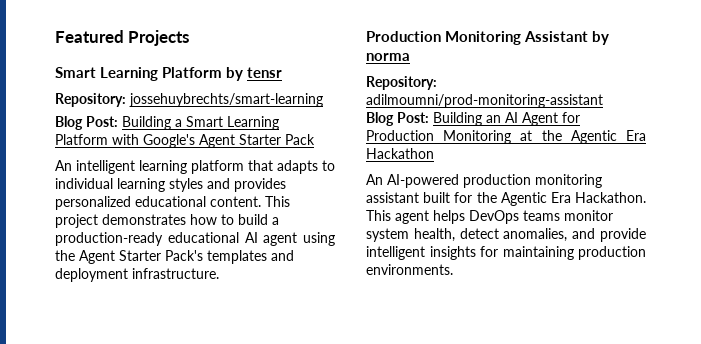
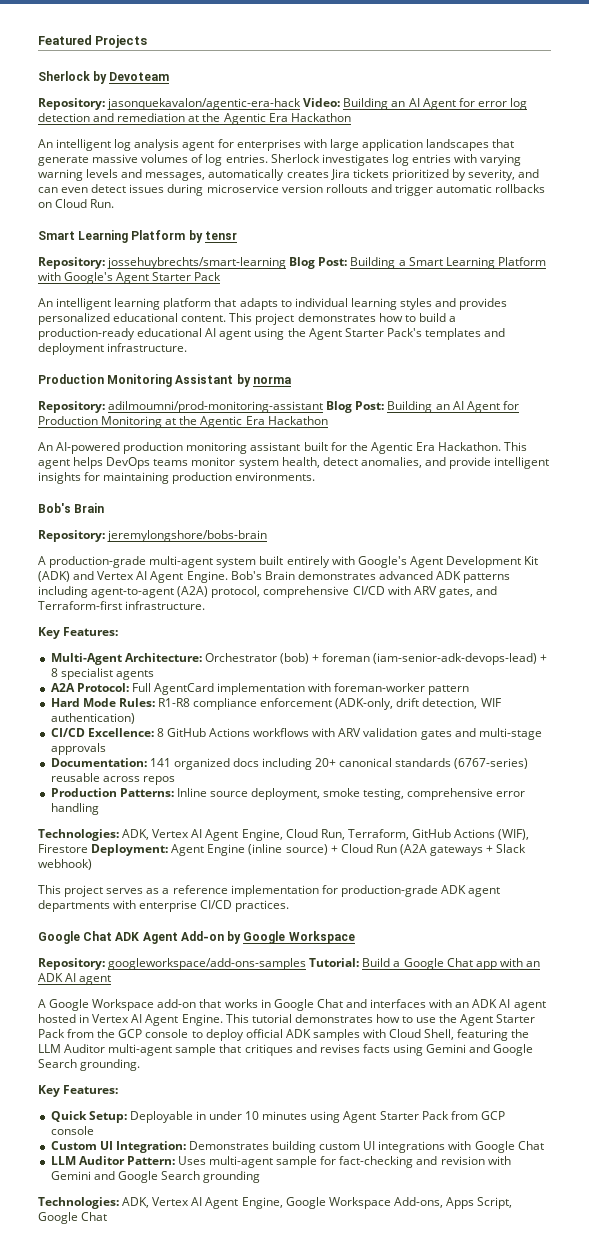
+ Sherlock by Devoteam
+ Repository: jasonquekavalon/agentic-era-hack Video: Building an AI Agent for error log detection and remediation at the Agentic Era Hackathon
+ An intelligent log analysis agent for enterprises with large application landscapes that generate massive volumes of log entries. Sherlock investigates log entries with varying warning levels and messages, automatically creates Jira tickets prioritized by severity, and can even detect issues during microservice version rollouts and trigger automatic rollbacks on Cloud Run.
- Repository: jossehuybrechts/smart-learning
- Blog Post: Building a Smart Learning Platform with Google's Agent Starter Pack
+ Repository: jossehuybrechts/smart-learning Blog Post: Building a Smart Learning Platform with Google's Agent Starter Pack
- Repository: adilmoumni/prod-monitoring-assistant
- Blog Post: Building an AI Agent for Production Monitoring at the Agentic Era Hackathon
+ Repository: adilmoumni/prod-monitoring-assistant Blog Post: Building an AI Agent for Production Monitoring at the Agentic Era Hackathon
  This agent helps DevOps teams monitor system health, detect anomalies, and provide intelligent insights for maintaining production environments.
+ Bob's Brain
+ Repository: jeremylongshore/bobs-brain
+ A production-grade multi-agent system built entirely with Google's Agent Development Kit (ADK) and Vertex AI Agent Engine. Bob's Brain demonstrates advanced ADK patterns including agent-to-agent (A2A) protocol, comprehensive CI/CD with ARV gates, and Terraform-first infrastructure.
+ Key Features:
+ Multi-Agent Architecture: Orchestrator (bob) + foreman (iam-senior-adk-devops-lead) + 8 specialist agents
+ A2A Protocol: Full AgentCard implementation with foreman-worker pattern
+ Hard Mode Rules: R1-R8 compliance enforcement (ADK-only, drift detection, WIF authentication)
+ CI/CD Excellence: 8 GitHub Actions workflows with ARV validation gates and multi-stage approvals
+ Documentation: 141 organized docs including 20+ canonical standards (6767-series) reusable across repos
+ Production Patterns: Inline source deployment, smoke testing, comprehensive error handling
+ Technologies: ADK, Vertex AI Agent Engine, Cloud Run, Terraform, GitHub Actions (WIF), Firestore Deployment: Agent Engine (inline source) + Cloud Run (A2A gateways + Slack webhook)
+ This project serves as a reference implementation for production-grade ADK agent departments with enterprise CI/CD practices.
+ Google Chat ADK Agent Add-on by Google Workspace
+ Repository: googleworkspace/add-ons-samples Tutorial: Build a Google Chat app with an ADK AI agent
+ A Google Workspace add-on that works in Google Chat and interfaces with an ADK AI agent hosted in Vertex AI Agent Engine. This tutorial demonstrates how to use the Agent Starter Pack from the GCP console to deploy official ADK samples with Cloud Shell, featuring the LLM Auditor multi-agent sample that critiques and revises facts using Gemini and Google Search grounding.
+ Key Features:
+ Quick Setup: Deployable in under 10 minutes using Agent Starter Pack from GCP console
+ Custom UI Integration: Demonstrates building custom UI integrations with Google Chat
+ LLM Auditor Pattern: Uses multi-agent sample for fact-checking and revision with Gemini and Google Search grounding
+ Technologies: ADK, Vertex AI Agent Engine, Google Workspace Add-ons, Apps Script, Google Chat

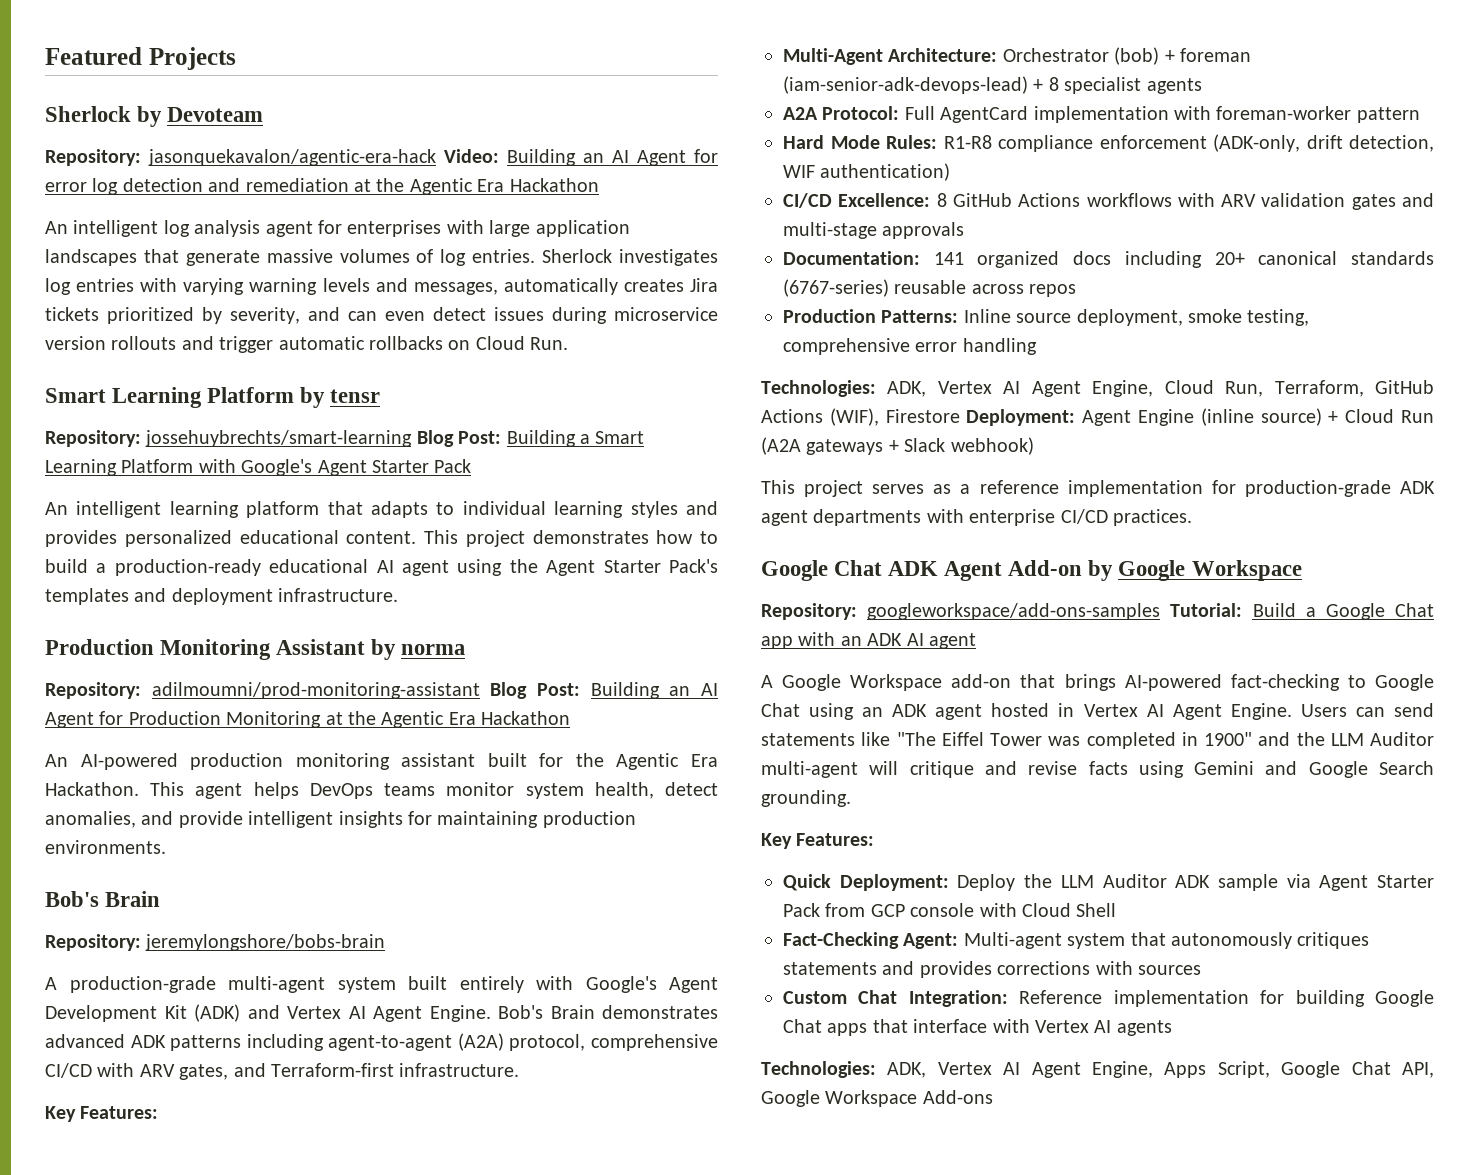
- A Google Workspace add-on that works in Google Chat and interfaces with an ADK AI agent hosted in Vertex AI Agent Engine.
+ A Google Workspace add-on that brings AI-powered fact-checking to Google Chat using an ADK agent hosted in Vertex AI Agent Engine.
- This tutorial demonstrates how to use the Agent Starter Pack from the GCP console to deploy official ADK samples with Cloud Shell, featuring the LLM Auditor multi-agent sample that critiques and revises facts using Gemini and Google Search grounding.
+ Users can send statements like "The Eiffel Tower was completed in 1900" and the LLM Auditor multi-agent will critique and revise facts using Gemini and Google Search grounding.
- Quick Setup: Deployable in under 10 minutes using Agent Starter Pack from GCP console
- Custom UI Integration: Demonstrates building custom UI integrations with Google Chat
- LLM Auditor Pattern: Uses multi-agent sample for fact-checking and revision with Gemini and Google Search grounding
- Technologies: ADK, Vertex AI Agent Engine, Google Workspace Add-ons, Apps Script, Google Chat
+ Quick Deployment: Deploy the LLM Auditor ADK sample via Agent Starter Pack from GCP console with Cloud Shell
+ Fact-Checking Agent: Multi-agent system that autonomously critiques statements and provides corrections with sources
+ Custom Chat Integration: Reference implementation for building Google Chat apps that interface with Vertex AI agents
+ Technologies: ADK, Vertex AI Agent Engine, Apps Script, Google Chat API, Google Workspace Add-ons

